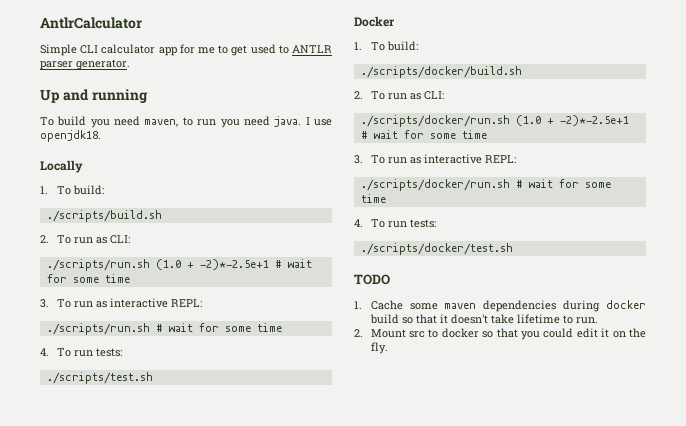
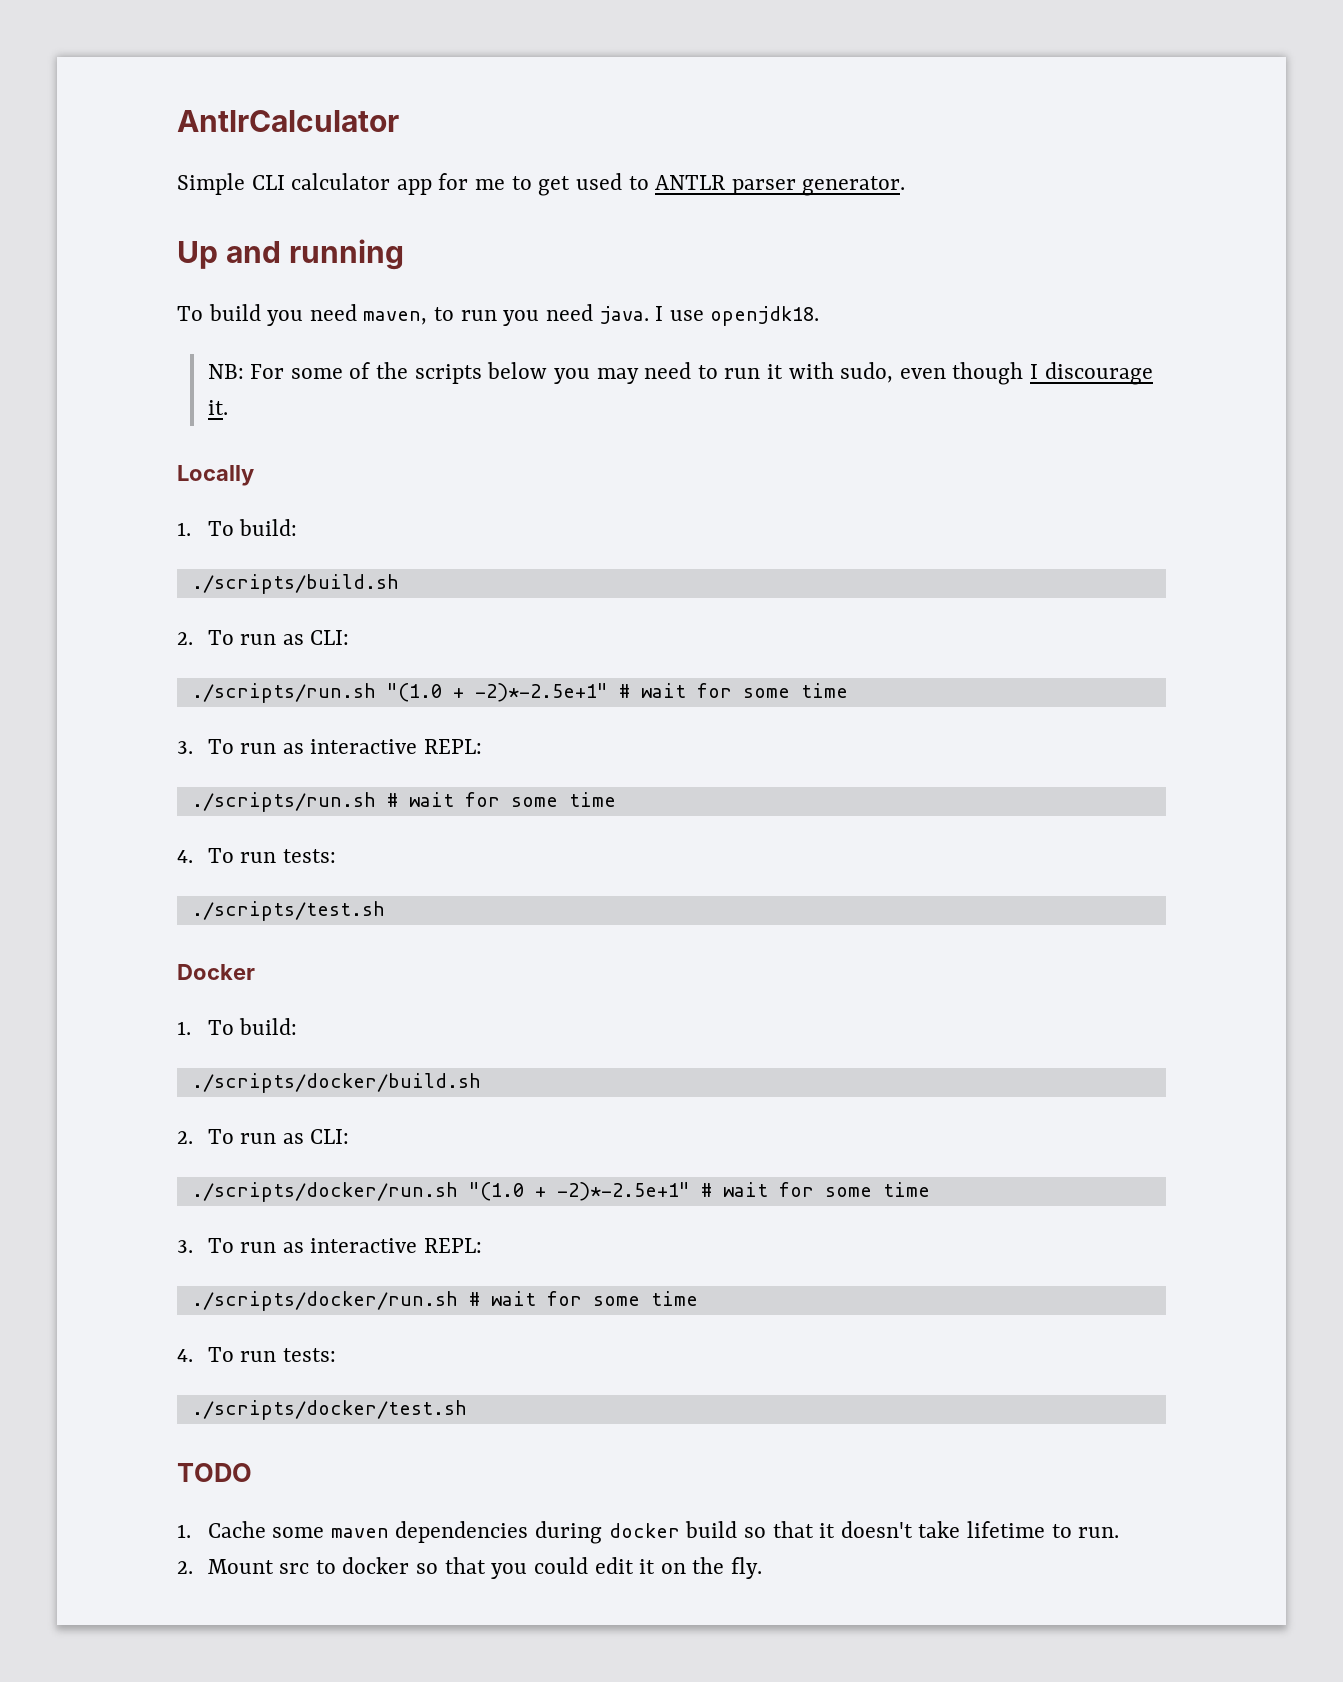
+ NB: For some of the scripts below you may need to run it with sudo, even though I discourage it.
- ./scripts/run.sh (1.0 + -2)*-2.5e+1 # wait for some time
+ ./scripts/run.sh "(1.0 + -2)*-2.5e+1" # wait for some time
- ./scripts/docker/run.sh (1.0 + -2)*-2.5e+1 # wait for some time
+ ./scripts/docker/run.sh "(1.0 + -2)*-2.5e+1" # wait for some time

